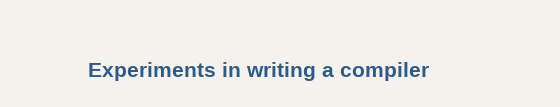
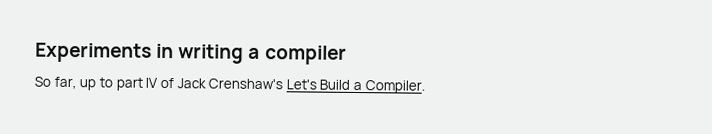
+ So far, up to part IV of Jack Crenshaw's Let's Build a Compiler.

